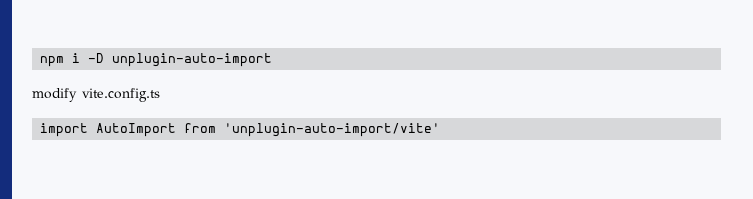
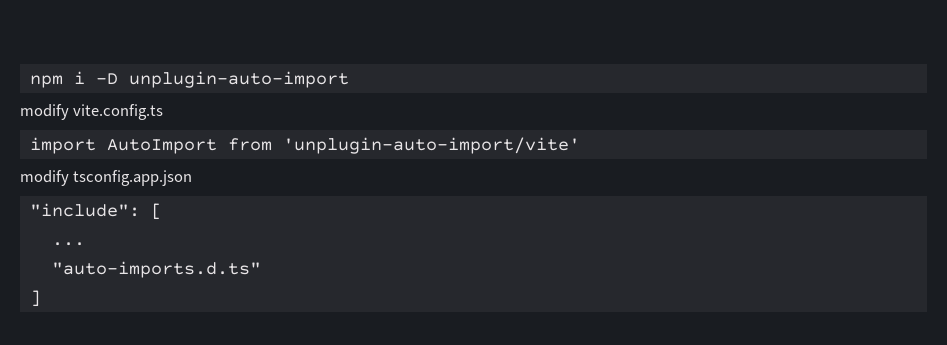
+ modify tsconfig.app.json
+ "include": [
+ ...
+ "auto-imports.d.ts"
+ ]

